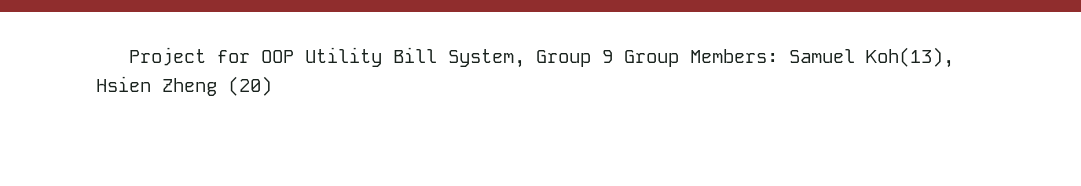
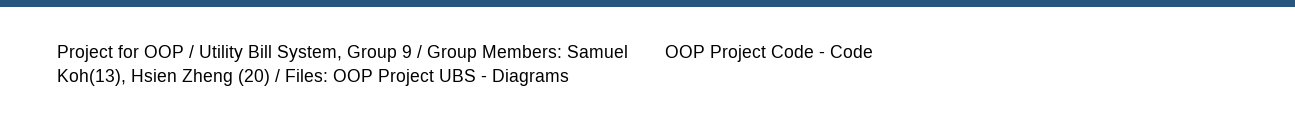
- Project for OOP Utility Bill System, Group 9 Group Members: Samuel Koh(13), Hsien Zheng (20)
+ Project for OOP / Utility Bill System, Group 9 / Group Members: Samuel Koh(13), Hsien Zheng (20) / Files: OOP Project UBS - Diagrams
+ OOP Project Code - Code

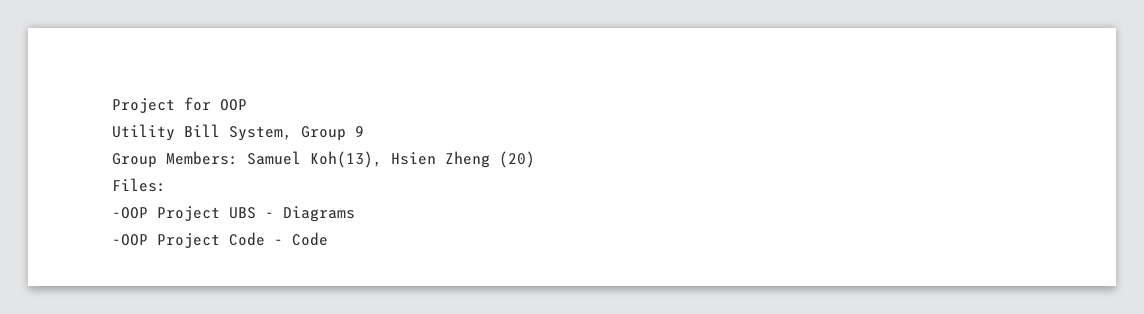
- Project for OOP / Utility Bill System, Group 9 / Group Members: Samuel Koh(13), Hsien Zheng (20) / Files: OOP Project UBS - Diagrams
+ Project for OOP
+ Utility Bill System, Group 9
+ Group Members: Samuel Koh(13), Hsien Zheng (20)
+ Files:
+ -OOP Project UBS - Diagrams
- OOP Project Code - Code
+ -OOP Project Code - Code

